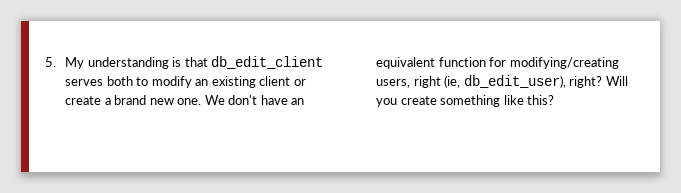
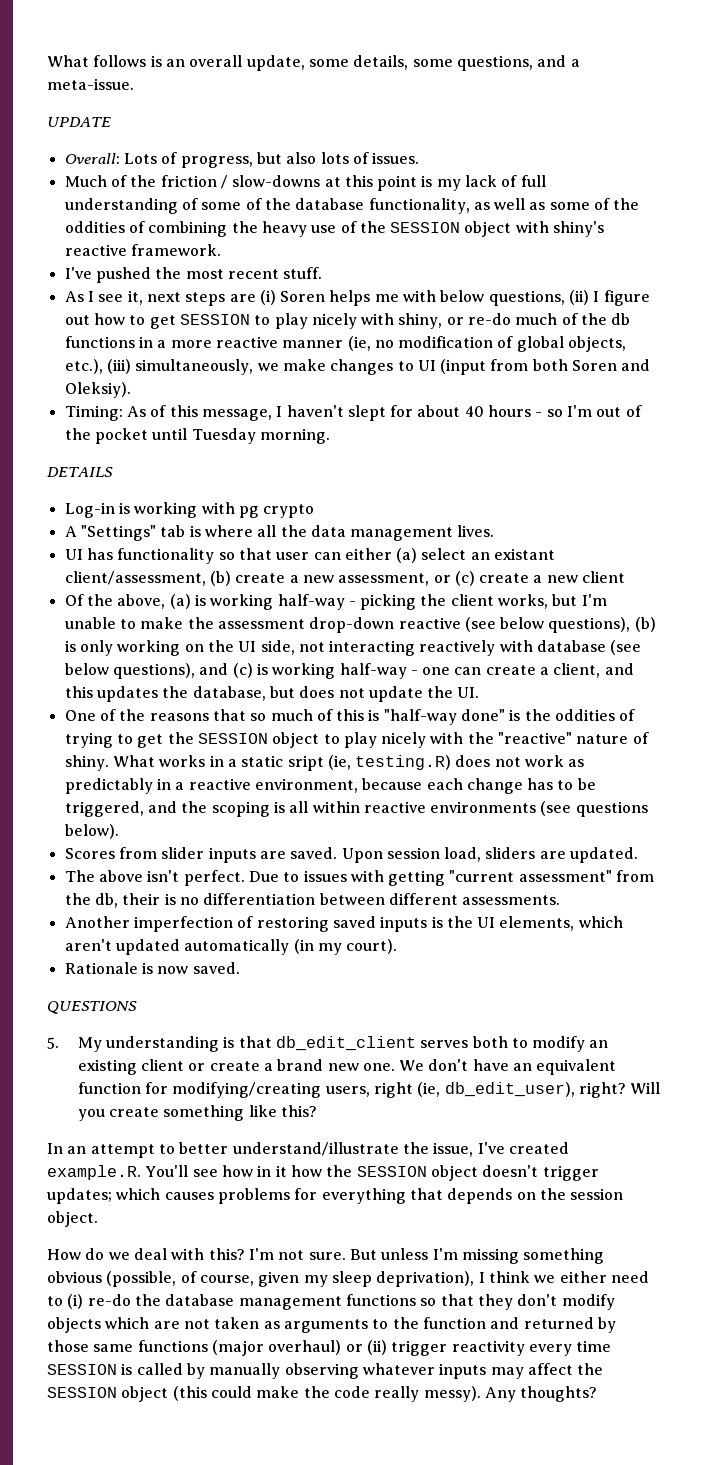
+ What follows is an overall update, some details, some questions, and a meta-issue.
+ UPDATE
+ Overall: Lots of progress, but also lots of issues.
+ Much of the friction / slow-downs at this point is my lack of full understanding of some of the database functionality, as well as some of the oddities of combining the heavy use of the SESSION object with shiny's reactive framework.
+ I've pushed the most recent stuff.
+ As I see it, next steps are (i) Soren helps me with below questions, (ii) I figure out how to get SESSION to play nicely with shiny, or re-do much of the db functions in a more reactive manner (ie, no modification of global objects, etc.), (iii) simultaneously, we make changes to UI (input from both Soren and Oleksiy).
+ Timing: As of this message, I haven't slept for about 40 hours - so I'm out of the pocket until Tuesday morning.
+ DETAILS
+ Log-in is working with pg crypto
+ A "Settings" tab is where all the data management lives.
+ UI has functionality so that user can either (a) select an existant client/assessment, (b) create a new assessment, or (c) create a new client
+ Of the above, (a) is working half-way - picking the client works, but I'm unable to make the assessment drop-down reactive (see below questions), (b) is only working on the UI side, not interacting reactively with database (see below questions), and (c) is working half-way - one can create a client, and this updates the database, but does not update the UI.
+ One of the reasons that so much of this is "half-way done" is the oddities of trying to get the SESSION object to play nicely with the "reactive" nature of shiny. What works in a static sript (ie, testing.R) does not work as predictably in a reactive environment, because each change has to be triggered, and the scoping is all within reactive environments (see questions below).
+ Scores from slider inputs are saved. Upon session load, sliders are updated.
+ The above isn't perfect. Due to issues with getting "current assessment" from the db, their is no differentiation between different assessments.
+ Another imperfection of restoring saved inputs is the UI elements, which aren't updated automatically (in my court).
+ Rationale is now saved.
+ QUESTIONS
+ In an attempt to better understand/illustrate the issue, I've created example.R. You'll see how in it how the SESSION object doesn't trigger updates; which causes problems for everything that depends on the session object.
+ How do we deal with this? I'm not sure. But unless I'm missing something obvious (possible, of course, given my sleep deprivation), I think we either need to (i) re-do the database management functions so that they don't modify objects which are not taken as arguments to the function and returned by those same functions (major overhaul) or (ii) trigger reactivity every time SESSION is called by manually observing whatever inputs may affect the SESSION object (this could make the code really messy). Any thoughts?

